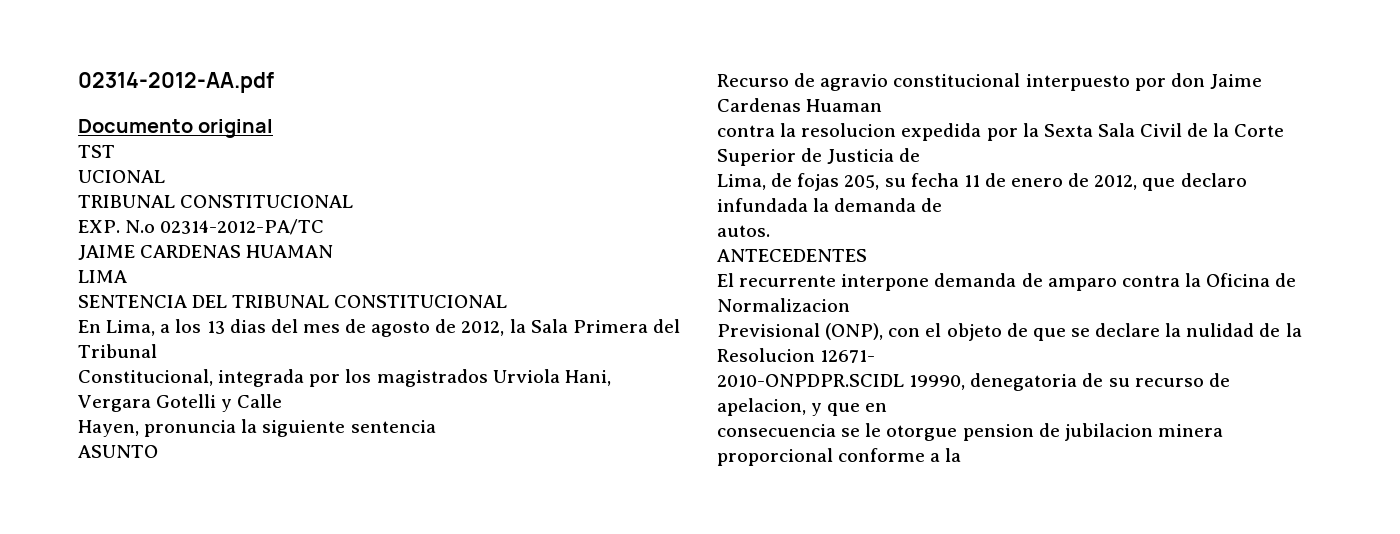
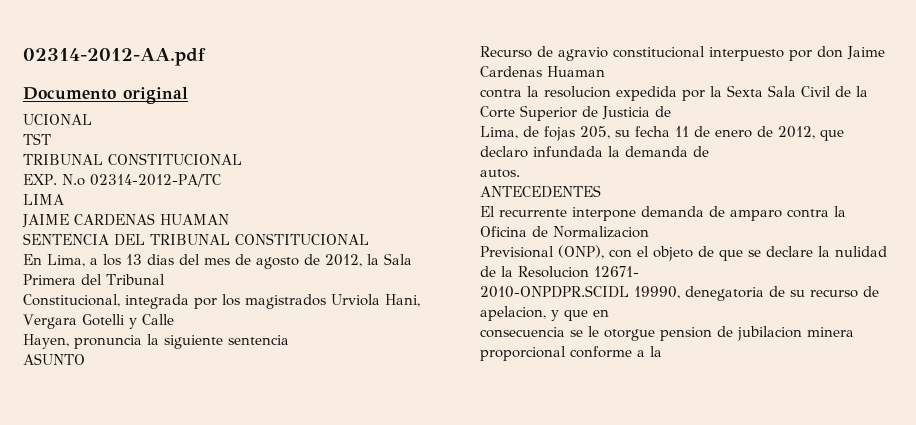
+ UCIONAL
- UCIONAL
+ LIMA
- LIMA

